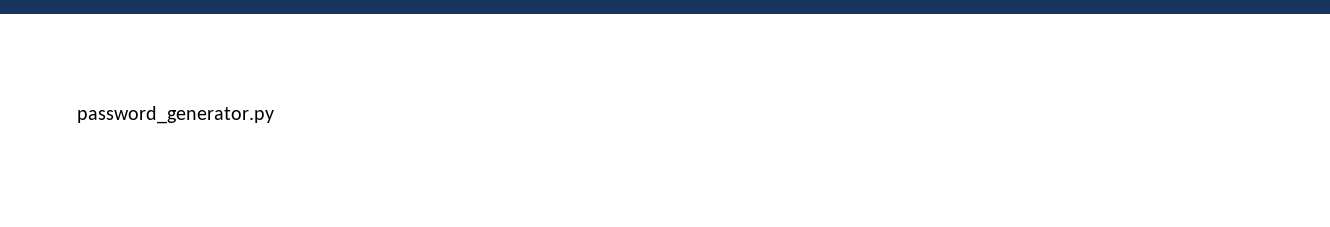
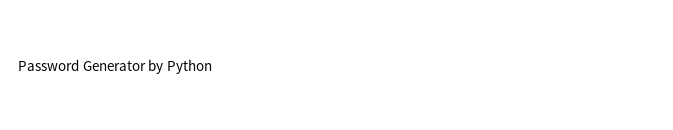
- password_generator.py
+ Password Generator by Python

